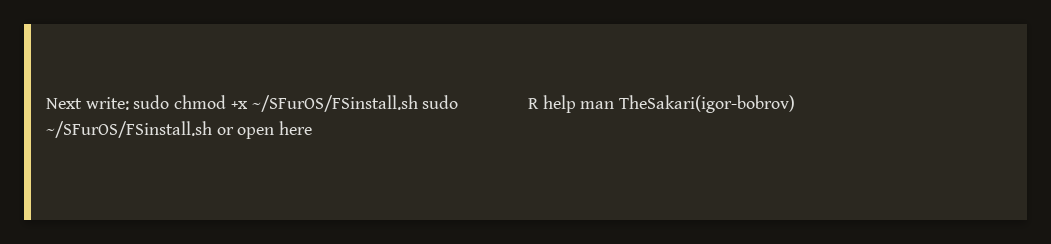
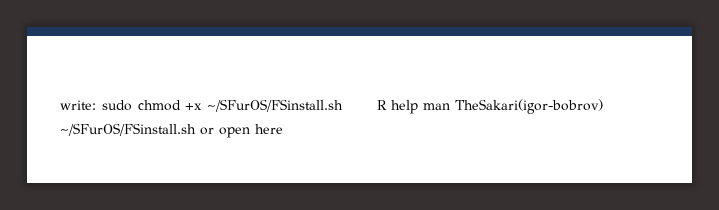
- Next write: sudo chmod +x ~/SFurOS/FSinstall.sh sudo ~/SFurOS/FSinstall.sh or open here
+ write: sudo chmod +x ~/SFurOS/FSinstall.sh ~/SFurOS/FSinstall.sh or open here

